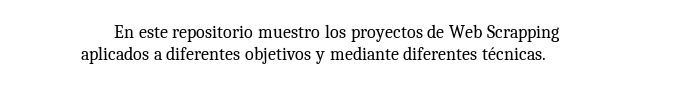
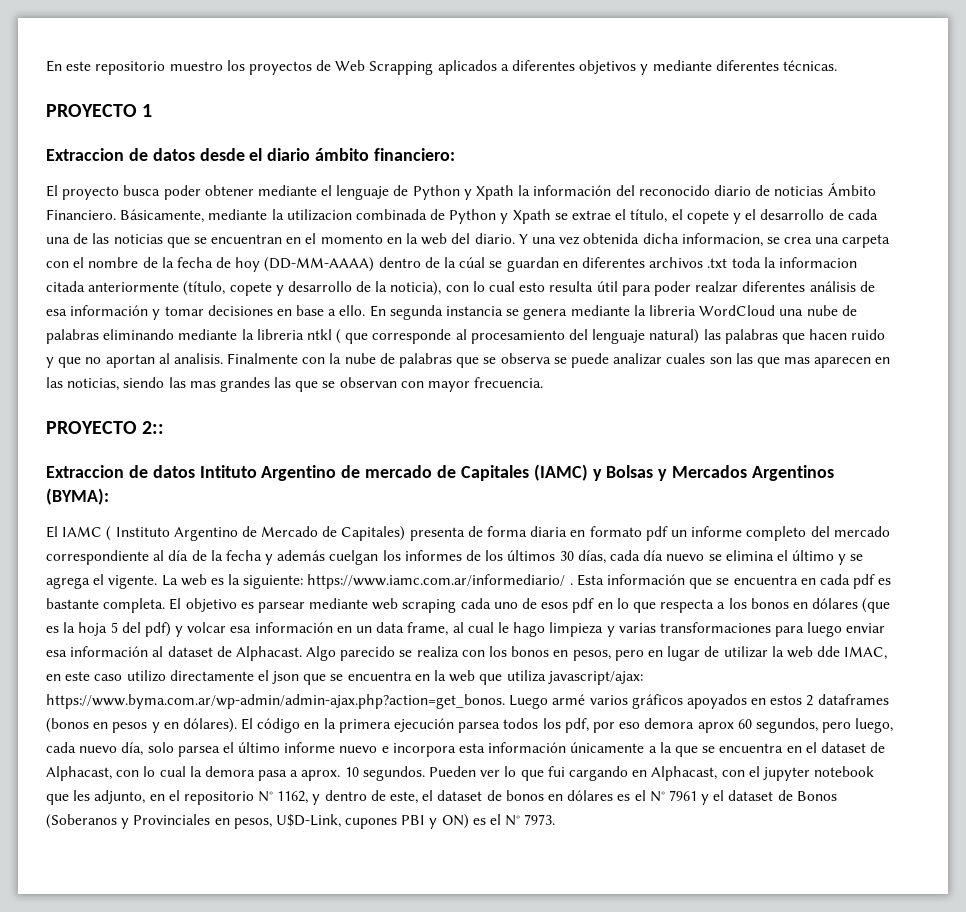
+ PROYECTO 1
+ Extraccion de datos desde el diario ámbito financiero:
+ El proyecto busca poder obtener mediante el lenguaje de Python y Xpath la información del reconocido diario de noticias Ámbito Financiero. Básicamente, mediante la utilizacion combinada de Python y Xpath se extrae el título, el copete y el desarrollo de cada una de las noticias que se encuentran en el momento en la web del diario. Y una vez obtenida dicha informacion, se crea una carpeta con el nombre de la fecha de hoy (DD-MM-AAAA) dentro de la cúal se guardan en diferentes archivos .txt toda la informacion citada anteriormente (título, copete y desarrollo de la noticia), con lo cual esto resulta útil para poder realzar diferentes análisis de esa información y tomar decisiones en base a ello. En segunda instancia se genera mediante la libreria WordCloud una nube de palabras eliminando mediante la libreria ntkl ( que corresponde al procesamiento del lenguaje natural) las palabras que hacen ruido y que no aportan al analisis. Finalmente con la nube de palabras que se observa se puede analizar cuales son las que mas aparecen en las noticias, siendo las mas grandes las que se observan con mayor frecuencia.
+ PROYECTO 2::
+ Extraccion de datos Intituto Argentino de mercado de Capitales (IAMC) y Bolsas y Mercados Argentinos (BYMA):
+ El IAMC ( Instituto Argentino de Mercado de Capitales) presenta de forma diaria en formato pdf un informe completo del mercado correspondiente al día de la fecha y además cuelgan los informes de los últimos 30 días, cada día nuevo se elimina el último y se agrega el vigente. La web es la siguiente: https://www.iamc.com.ar/informediario/ . Esta información que se encuentra en cada pdf es bastante completa. El objetivo es parsear mediante web scraping cada uno de esos pdf en lo que respecta a los bonos en dólares (que es la hoja 5 del pdf) y volcar esa información en un data frame, al cual le hago limpieza y varias transformaciones para luego enviar esa información al dataset de Alphacast. Algo parecido se realiza con los bonos en pesos, pero en lugar de utilizar la web dde IMAC, en este caso utilizo directamente el json que se encuentra en la web que utiliza javascript/ajax: https://www.byma.com.ar/wp-admin/admin-ajax.php?action=get_bonos. Luego armé varios gráficos apoyados en estos 2 dataframes (bonos en pesos y en dólares). El código en la primera ejecución parsea todos los pdf, por eso demora aprox 60 segundos, pero luego, cada nuevo día, solo parsea el último informe nuevo e incorpora esta información únicamente a la que se encuentra en el dataset de Alphacast, con lo cual la demora pasa a aprox. 10 segundos. Pueden ver lo que fui cargando en Alphacast, con el jupyter notebook que les adjunto, en el repositorio N° 1162, y dentro de este, el dataset de bonos en dólares es el N° 7961 y el dataset de Bonos (Soberanos y Provinciales en pesos, U$D-Link, cupones PBI y ON) es el N° 7973.

